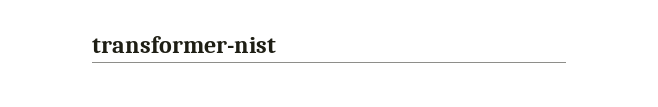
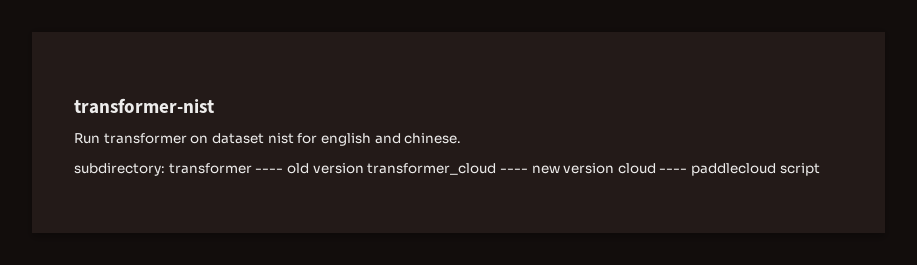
+ Run transformer on dataset nist for english and chinese.
+ subdirectory: transformer ---- old version transformer_cloud ---- new version cloud ---- paddlecloud script

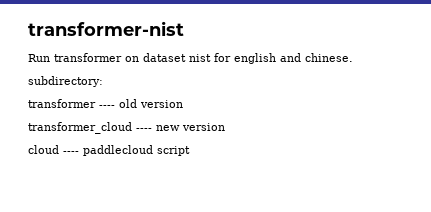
- subdirectory: transformer ---- old version transformer_cloud ---- new version cloud ---- paddlecloud script
+ subdirectory:
+ transformer ---- old version
+ transformer_cloud ---- new version
+ cloud ---- paddlecloud script

